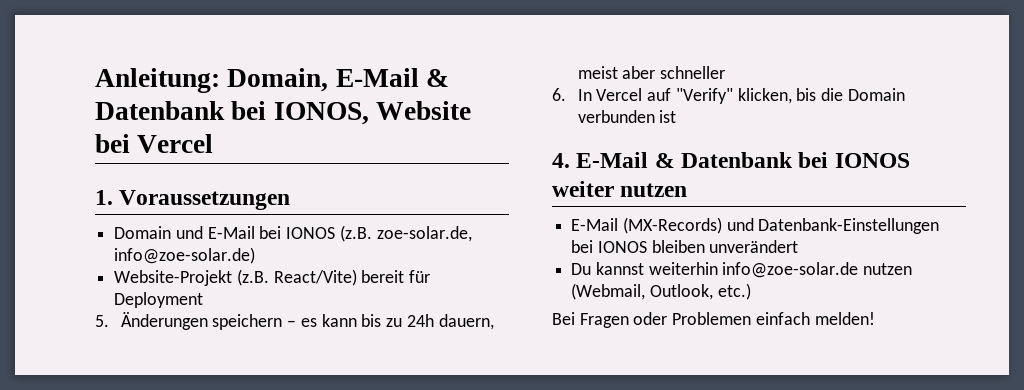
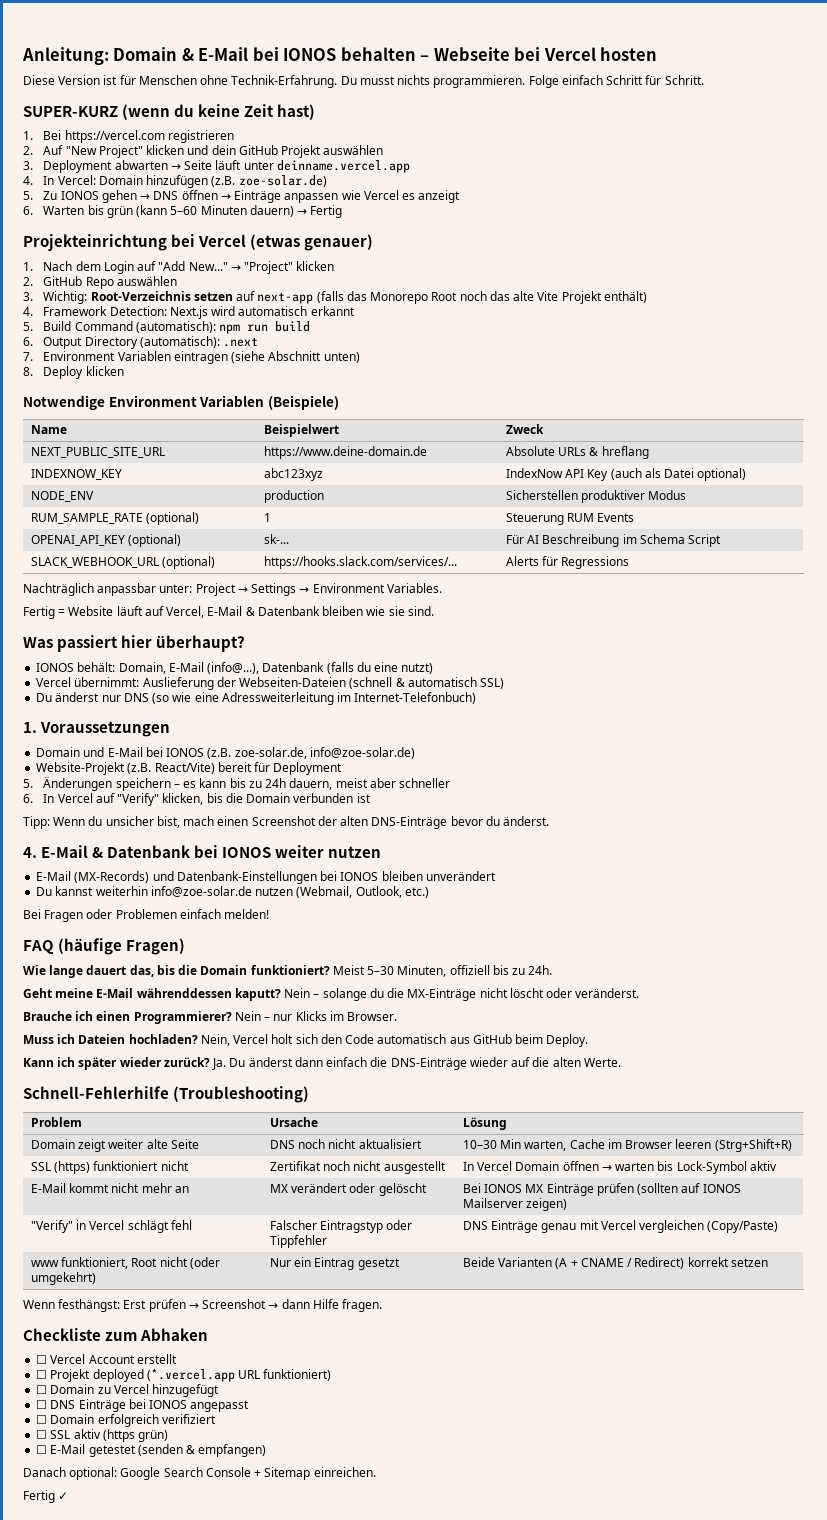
- Anleitung: Domain, E-Mail & Datenbank bei IONOS, Website bei Vercel
+ Anleitung: Domain & E-Mail bei IONOS behalten – Webseite bei Vercel hosten
+ Diese Version ist für Menschen ohne Technik-Erfahrung. Du musst nichts programmieren. Folge einfach Schritt für Schritt.
+ SUPER-KURZ (wenn du keine Zeit hast)
+ 1. Bei https://vercel.com registrieren
+ 2. Auf "New Project" klicken und dein GitHub Projekt auswählen
+ 3. Deployment abwarten → Seite läuft unter deinname.vercel.app
+ 4. In Vercel: Domain hinzufügen (z.B. zoe-solar.de)
+ 5. Zu IONOS gehen → DNS öffnen → Einträge anpassen wie Vercel es anzeigt
+ 6. Warten bis grün (kann 5–60 Minuten dauern) → Fertig
+ Projekteinrichtung bei Vercel (etwas genauer)
+ 1. Nach dem Login auf "Add New..." → "Project" klicken
+ 2. GitHub Repo auswählen
+ 3. Wichtig: Root-Verzeichnis setzen auf next-app (falls das Monorepo Root noch das alte Vite Projekt enthält)
+ 4. Framework Detection: Next.js wird automatisch erkannt
+ 5. Build Command (automatisch): npm run build
+ 6. Output Directory (automatisch): .next
+ 7. Environment Variablen eintragen (siehe Abschnitt unten)
+ 8. Deploy klicken
+ Notwendige Environment Variablen (Beispiele)
+ Name | Beispielwert | Zweck
+ NEXT_PUBLIC_SITE_URL | https://www.deine-domain.de | Absolute URLs & hreflang
+ INDEXNOW_KEY | abc123xyz | IndexNow API Key (auch als Datei optional)
+ NODE_ENV | production | Sicherstellen produktiver Modus
+ RUM_SAMPLE_RATE (optional) | 1 | Steuerung RUM Events
+ OPENAI_API_KEY (optional) | sk-... | Für AI Beschreibung im Schema Script
+ SLACK_WEBHOOK_URL (optional) | https://hooks.slack.com/services/... | Alerts für Regressions
+ Nachträglich anpassbar unter: Project → Settings → Environment Variables.
+ Fertig = Website läuft auf Vercel, E-Mail & Datenbank bleiben wie sie sind.
+ Was passiert hier überhaupt?
+ IONOS behält: Domain, E-Mail (info@...), Datenbank (falls du eine nutzt)
+ Vercel übernimmt: Auslieferung der Webseiten-Dateien (schnell & automatisch SSL)
+ Du änderst nur DNS (so wie eine Adressweiterleitung im Internet-Telefonbuch)
+ Tipp: Wenn du unsicher bist, mach einen Screenshot der alten DNS-Einträge bevor du änderst.
+ FAQ (häufige Fragen)
+ Wie lange dauert das, bis die Domain funktioniert? Meist 5–30 Minuten, offiziell bis zu 24h.
+ Geht meine E-Mail währenddessen kaputt? Nein – solange du die MX-Einträge nicht löscht oder veränderst.
+ Brauche ich einen Programmierer? Nein – nur Klicks im Browser.
+ Muss ich Dateien hochladen? Nein, Vercel holt sich den Code automatisch aus GitHub beim Deploy.
+ Kann ich später wieder zurück? Ja. Du änderst dann einfach die DNS-Einträge wieder auf die alten Werte.
+ Schnell-Fehlerhilfe (Troubleshooting)
+ Problem | Ursache | Lösung
+ Domain zeigt weiter alte Seite | DNS noch nicht aktualisiert | 10–30 Min warten, Cache im Browser leeren (Strg+Shift+R)
+ SSL (https) funktioniert nicht | Zertifikat noch nicht ausgestellt | In Vercel Domain öffnen → warten bis Lock-Symbol aktiv
+ E-Mail kommt nicht mehr an | MX verändert oder gelöscht | Bei IONOS MX Einträge prüfen (sollten auf IONOS Mailserver zeigen)
+ "Verify" in Vercel schlägt fehl | Falscher Eintragstyp oder Tippfehler | DNS Einträge genau mit Vercel vergleichen (Copy/Paste)
+ www funktioniert, Root nicht (oder umgekehrt) | Nur ein Eintrag gesetzt | Beide Varianten (A + CNAME / Redirect) korrekt setzen
+ Wenn festhängst: Erst prüfen → Screenshot → dann Hilfe fragen.
+ Checkliste zum Abhaken
+ ☐ Vercel Account erstellt
+ ☐ Projekt deployed (*.vercel.app URL funktioniert)
+ ☐ Domain zu Vercel hinzugefügt
+ ☐ DNS Einträge bei IONOS angepasst
+ ☐ Domain erfolgreich verifiziert
+ ☐ SSL aktiv (https grün)
+ ☐ E-Mail getestet (senden & empfangen)
+ Danach optional: Google Search Console + Sitemap einreichen.
+ Fertig ✓

